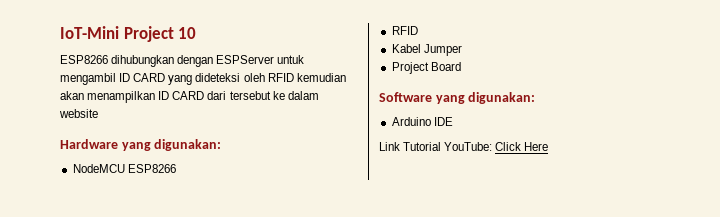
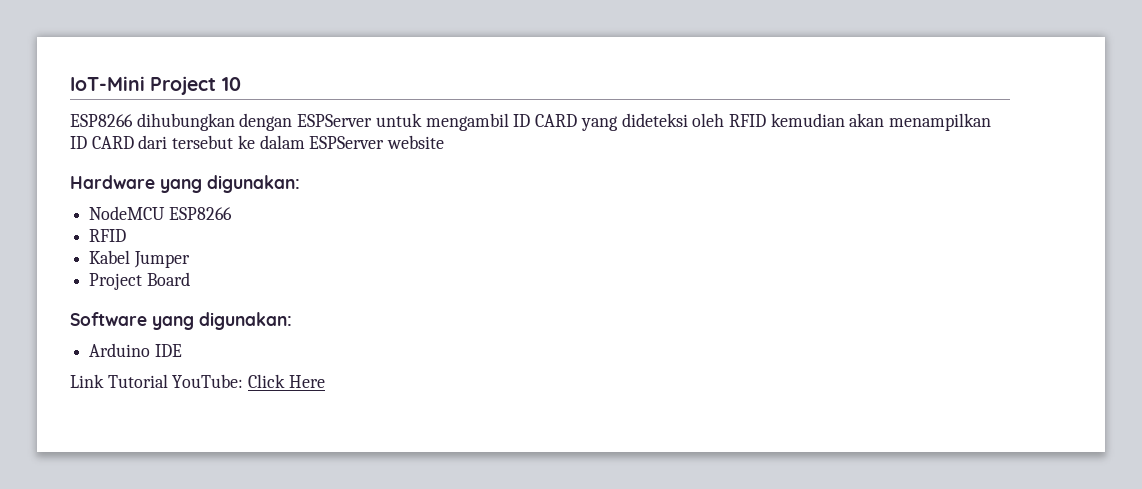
- ESP8266 dihubungkan dengan ESPServer untuk mengambil ID CARD yang dideteksi oleh RFID kemudian akan menampilkan ID CARD dari tersebut ke dalam website
+ ESP8266 dihubungkan dengan ESPServer untuk mengambil ID CARD yang dideteksi oleh RFID kemudian akan menampilkan ID CARD dari tersebut ke dalam ESPServer website

